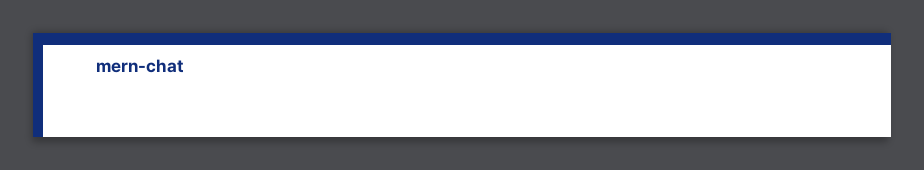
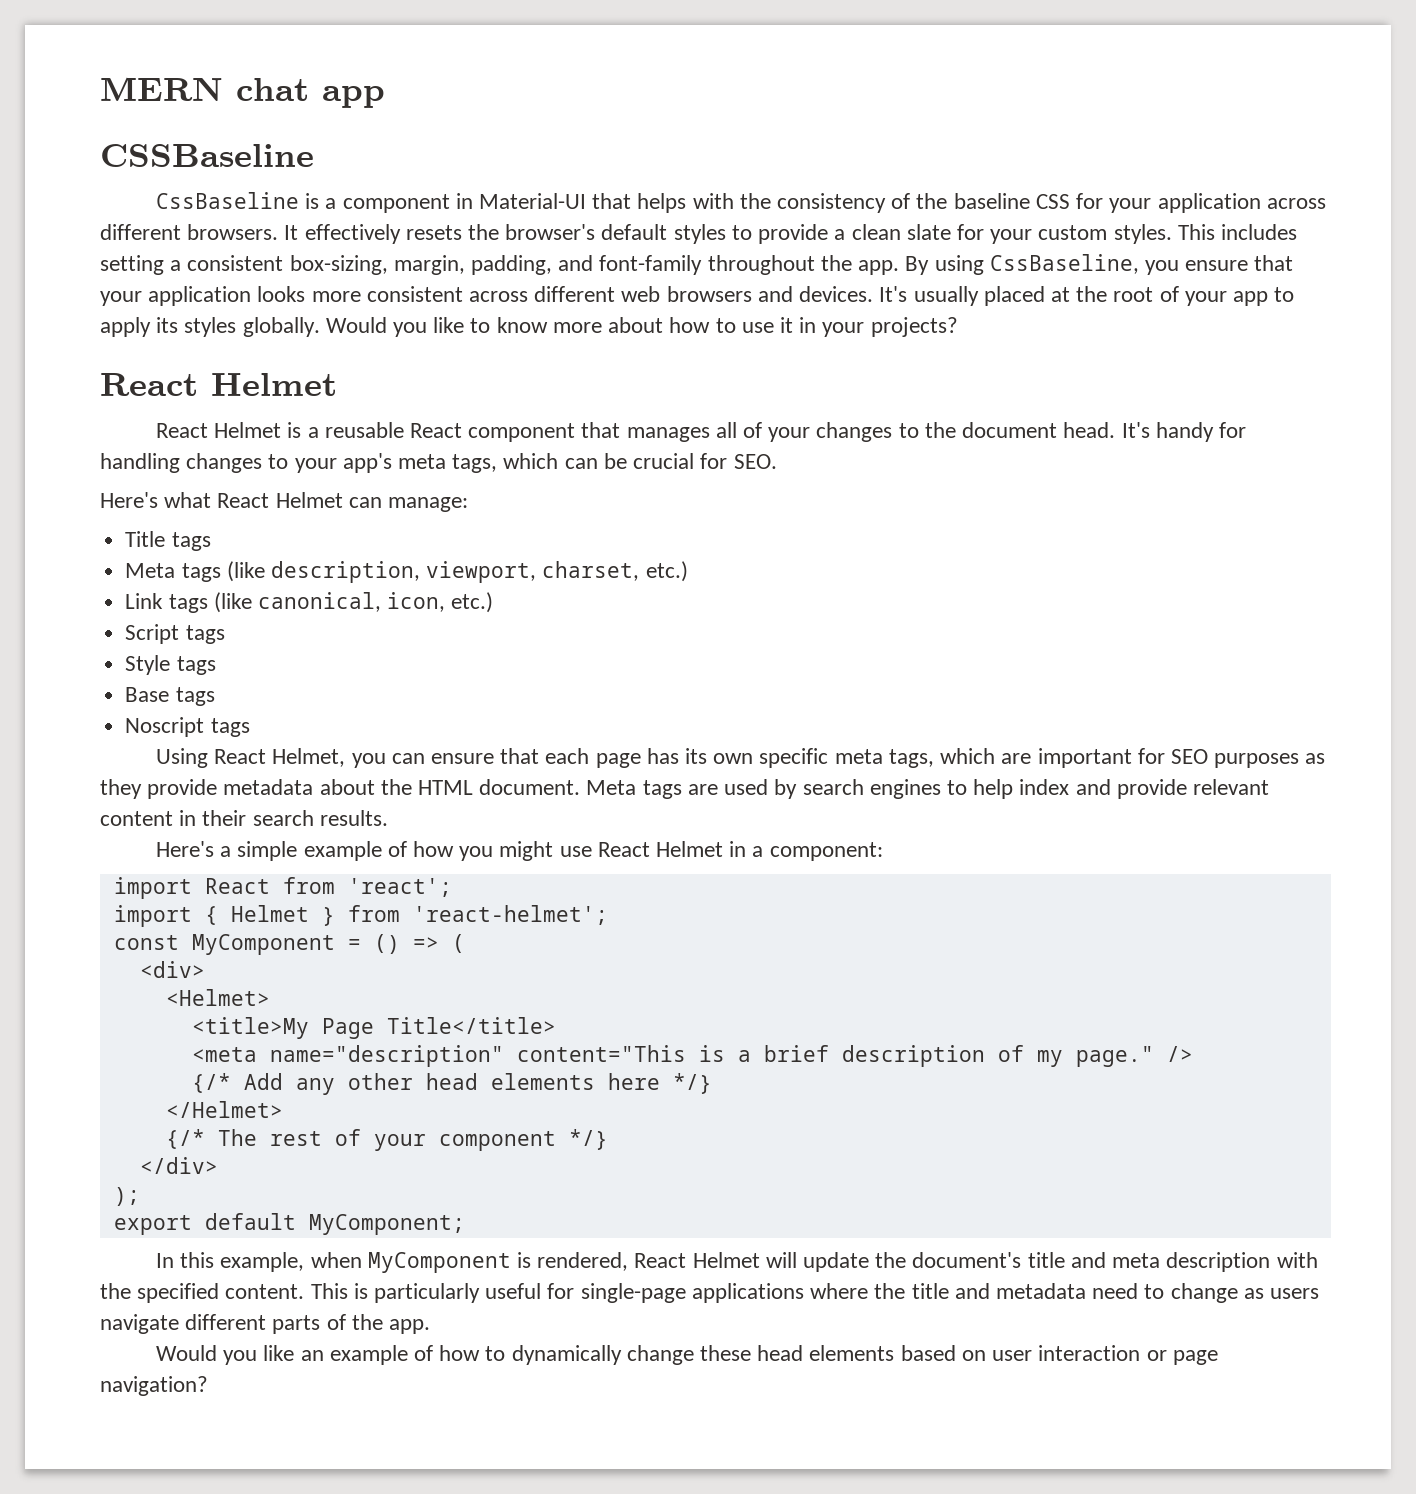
- mern-chat
+ MERN chat app
+ CSSBaseline
+ CssBaseline is a component in Material-UI that helps with the consistency of the baseline CSS for your application across different browsers. It effectively resets the browser's default styles to provide a clean slate for your custom styles. This includes setting a consistent box-sizing, margin, padding, and font-family throughout the app. By using CssBaseline, you ensure that your application looks more consistent across different web browsers and devices. It's usually placed at the root of your app to apply its styles globally. Would you like to know more about how to use it in your projects?
+ React Helmet
+ React Helmet is a reusable React component that manages all of your changes to the document head. It's handy for handling changes to your app's meta tags, which can be crucial for SEO.
+ Here's what React Helmet can manage:
+ Title tags
+ Meta tags (like description, viewport, charset, etc.)
+ Link tags (like canonical, icon, etc.)
+ Script tags
+ Style tags
+ Base tags
+ Noscript tags
+ Using React Helmet, you can ensure that each page has its own specific meta tags, which are important for SEO purposes as they provide metadata about the HTML document. Meta tags are used by search engines to help index and provide relevant content in their search results.
+ Here's a simple example of how you might use React Helmet in a component:
+ import React from 'react';
+ import { Helmet } from 'react-helmet';
+ const MyComponent = () => (
+ <div>
+ <Helmet>
+ <title>My Page Title</title>
+ <meta name="description" content="This is a brief description of my page." />
+ {/* Add any other head elements here */}
+ </Helmet>
+ {/* The rest of your component */}
+ </div>
+ );
+ export default MyComponent;
+ In this example, when MyComponent is rendered, React Helmet will update the document's title and meta description with the specified content. This is particularly useful for single-page applications where the title and metadata need to change as users navigate different parts of the app.
+ Would you like an example of how to dynamically change these head elements based on user interaction or page navigation?

